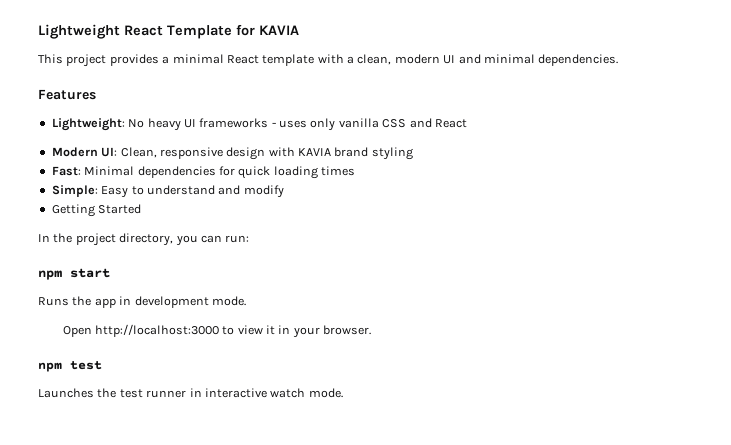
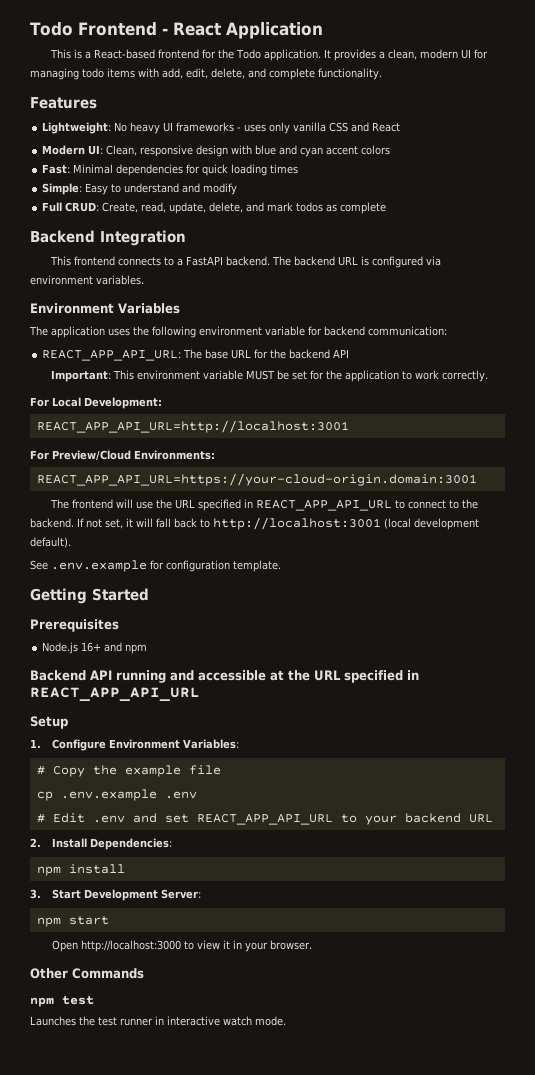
- Lightweight React Template for KAVIA
- This project provides a minimal React template with a clean, modern UI and minimal dependencies.
+ Todo Frontend - React Application
+ This is a React-based frontend for the Todo application. It provides a clean, modern UI for managing todo items with add, edit, delete, and complete functionality.
- Modern UI: Clean, responsive design with KAVIA brand styling
+ Modern UI: Clean, responsive design with blue and cyan accent colors
+ Full CRUD: Create, read, update, delete, and mark todos as complete
+ Backend Integration
+ This frontend connects to a FastAPI backend. The backend URL is configured via environment variables.
+ Environment Variables
+ The application uses the following environment variable for backend communication:
+ REACT_APP_API_URL: The base URL for the backend API
+ Important: This environment variable MUST be set for the application to work correctly.
+ For Local Development:
+ REACT_APP_API_URL=http://localhost:3001
+ For Preview/Cloud Environments:
+ REACT_APP_API_URL=https://your-cloud-origin.domain:3001
+ The frontend will use the URL specified in REACT_APP_API_URL to connect to the backend. If not set, it will fall back to http://localhost:3001 (local development default).
+ See .env.example for configuration template.
  Getting Started
- In the project directory, you can run:
+ Prerequisites
+ Node.js 16+ and npm
+ Backend API running and accessible at the URL specified in REACT_APP_API_URL
+ Setup
+ 1. Configure Environment Variables:
+ # Copy the example file
+ cp .env.example .env
+ # Edit .env and set REACT_APP_API_URL to your backend URL
+ 2. Install Dependencies:
+ npm install
+ 3. Start Development Server:
  npm start
- Runs the app in development mode.
+ Other Commands

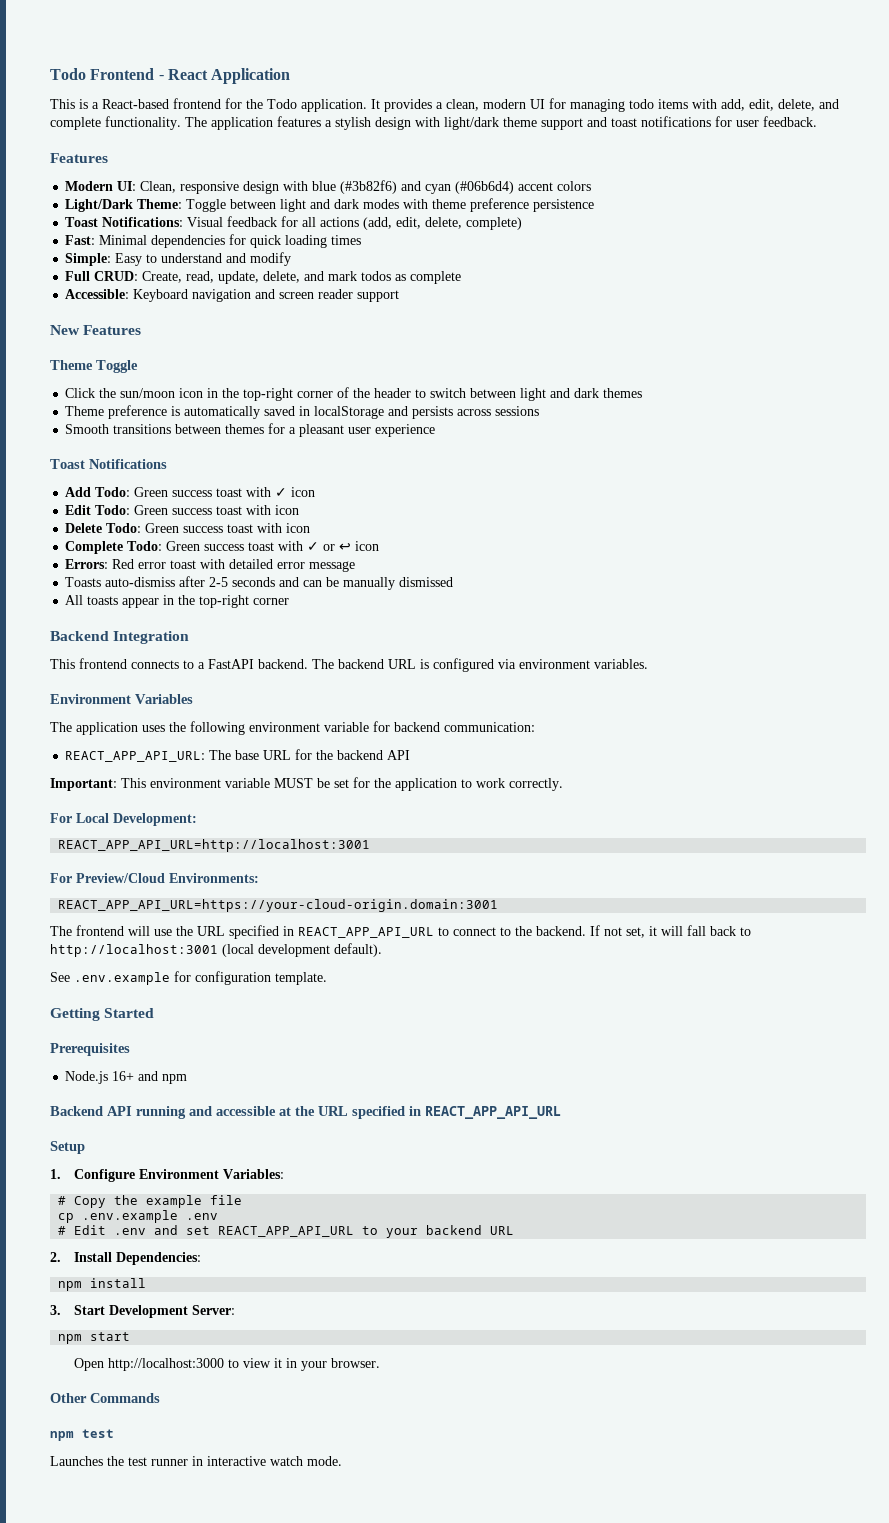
- It provides a clean, modern UI for managing todo items with add, edit, delete, and complete functionality.
+ It provides a clean, modern UI for managing todo items with add, edit, delete, and complete functionality. The application features a stylish design with light/dark theme support and toast notifications for user feedback.
  Features
- Lightweight: No heavy UI frameworks - uses only vanilla CSS and React
- Modern UI: Clean, responsive design with blue and cyan accent colors
+ Modern UI: Clean, responsive design with blue (#3b82f6) and cyan (#06b6d4) accent colors
+ Light/Dark Theme: Toggle between light and dark modes with theme preference persistence
+ Toast Notifications: Visual feedback for all actions (add, edit, delete, complete)
+ Accessible: Keyboard navigation and screen reader support
+ New Features
+ Theme Toggle
+ Click the sun/moon icon in the top-right corner of the header to switch between light and dark themes
+ Theme preference is automatically saved in localStorage and persists across sessions
+ Smooth transitions between themes for a pleasant user experience
+ Toast Notifications
+ Add Todo: Green success toast with ✓ icon
+ Edit Todo: Green success toast with icon
+ Delete Todo: Green success toast with icon
+ Complete Todo: Green success toast with ✓ or ↩ icon
+ Errors: Red error toast with detailed error message
+ Toasts auto-dismiss after 2-5 seconds and can be manually dismissed
+ All toasts appear in the top-right corner

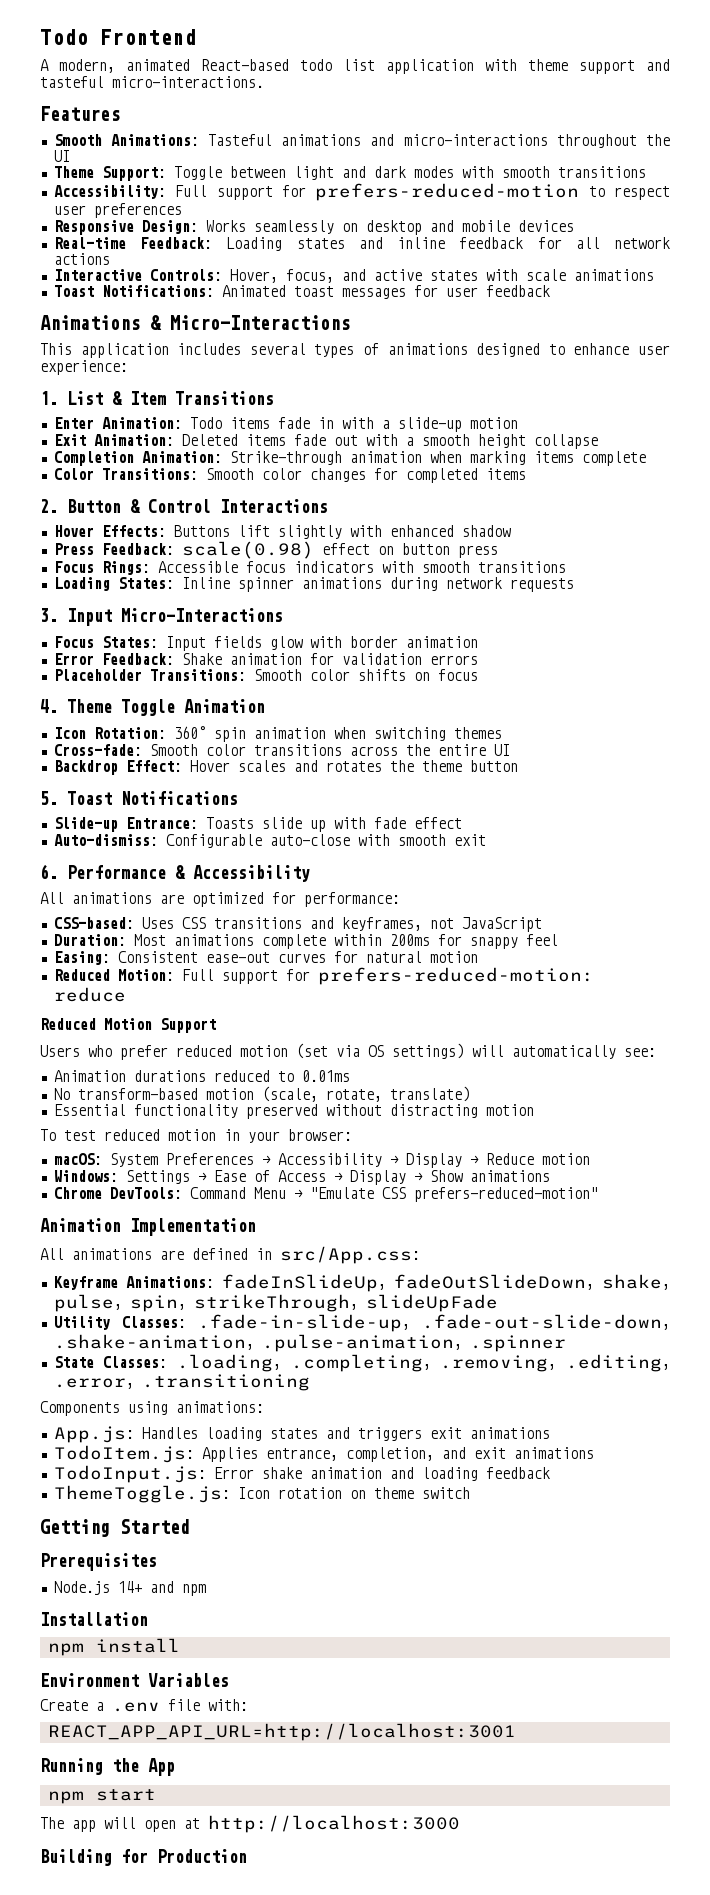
- Todo Frontend - React Application
- This is a React-based frontend for the Todo application. It provides a clean, modern UI for managing todo items with add, edit, delete, and complete functionality. The application features a stylish design with light/dark theme support and toast notifications for user feedback.
+ Todo Frontend
+ A modern, animated React-based todo list application with theme support and tasteful micro-interactions.
  Features
- Modern UI: Clean, responsive design with blue (#3b82f6) and cyan (#06b6d4) accent colors
- Light/Dark Theme: Toggle between light and dark modes with theme preference persistence
- Toast Notifications: Visual feedback for all actions (add, edit, delete, complete)
- Fast: Minimal dependencies for quick loading times
- Simple: Easy to understand and modify
- Full CRUD: Create, read, update, delete, and mark todos as complete
- Accessible: Keyboard navigation and screen reader support
- New Features
- Theme Toggle
- Click the sun/moon icon in the top-right corner of the header to switch between light and dark themes
- Theme preference is automatically saved in localStorage and persists across sessions
- Smooth transitions between themes for a pleasant user experience
- Toast Notifications
- Add Todo: Green success toast with ✓ icon
- Edit Todo: Green success toast with icon
- Delete Todo: Green success toast with icon
- Complete Todo: Green success toast with ✓ or ↩ icon
- Errors: Red error toast with detailed error message
- Toasts auto-dismiss after 2-5 seconds and can be manually dismissed
- All toasts appear in the top-right corner
- Backend Integration
- This frontend connects to a FastAPI backend. The backend URL is configured via environment variables.
- Environment Variables
- The application uses the following environment variable for backend communication:
- REACT_APP_API_URL: The base URL for the backend API
- Important: This environment variable MUST be set for the application to work correctly.
- For Local Development:
- REACT_APP_API_URL=http://localhost:3001
- For Preview/Cloud Environments:
- REACT_APP_API_URL=https://your-cloud-origin.domain:3001
- The frontend will use the URL specified in REACT_APP_API_URL to connect to the backend. If not set, it will fall back to http://localhost:3001 (local development default).
- See .env.example for configuration template.
+ Smooth Animations: Tasteful animations and micro-interactions throughout the UI
+ Theme Support: Toggle between light and dark modes with smooth transitions
+ Accessibility: Full support for prefers-reduced-motion to respect user preferences
+ Responsive Design: Works seamlessly on desktop and mobile devices
+ Real-time Feedback: Loading states and inline feedback for all network actions
+ Interactive Controls: Hover, focus, and active states with scale animations
+ Toast Notifications: Animated toast messages for user feedback
+ Animations & Micro-Interactions
+ This application includes several types of animations designed to enhance user experience:
+ 1. List & Item Transitions
+ Enter Animation: Todo items fade in with a slide-up motion
+ Exit Animation: Deleted items fade out with a smooth height collapse
+ Completion Animation: Strike-through animation when marking items complete
+ Color Transitions: Smooth color changes for completed items
+ 2. Button & Control Interactions
+ Hover Effects: Buttons lift slightly with enhanced shadow
+ Press Feedback: scale(0.98) effect on button press
+ Focus Rings: Accessible focus indicators with smooth transitions
+ Loading States: Inline spinner animations during network requests
+ 3. Input Micro-Interactions
+ Focus States: Input fields glow with border animation
+ Error Feedback: Shake animation for validation errors
+ Placeholder Transitions: Smooth color shifts on focus
+ 4. Theme Toggle Animation
+ Icon Rotation: 360° spin animation when switching themes
+ Cross-fade: Smooth color transitions across the entire UI
+ Backdrop Effect: Hover scales and rotates the theme button
+ 5. Toast Notifications
+ Slide-up Entrance: Toasts slide up with fade effect
+ Auto-dismiss: Configurable auto-close with smooth exit
+ 6. Performance & Accessibility
+ All animations are optimized for performance:
+ CSS-based: Uses CSS transitions and keyframes, not JavaScript
+ Duration: Most animations complete within 200ms for snappy feel
+ Easing: Consistent ease-out curves for natural motion
+ Reduced Motion: Full support for prefers-reduced-motion: reduce
+ Reduced Motion Support
+ Users who prefer reduced motion (set via OS settings) will automatically see:
+ Animation durations reduced to 0.01ms
+ No transform-based motion (scale, rotate, translate)
+ Essential functionality preserved without distracting motion
+ To test reduced motion in your browser:
+ macOS: System Preferences → Accessibility → Display → Reduce motion
+ Windows: Settings → Ease of Access → Display → Show animations
+ Chrome DevTools: Command Menu → "Emulate CSS prefers-reduced-motion"
+ Animation Implementation
+ All animations are defined in src/App.css:
+ Keyframe Animations: fadeInSlideUp, fadeOutSlideDown, shake, pulse, spin, strikeThrough, slideUpFade
+ Utility Classes: .fade-in-slide-up, .fade-out-slide-down, .shake-animation, .pulse-animation, .spinner
+ State Classes: .loading, .completing, .removing, .editing, .error, .transitioning
+ Components using animations:
+ App.js: Handles loading states and triggers exit animations
+ TodoItem.js: Applies entrance, completion, and exit animations
+ TodoInput.js: Error shake animation and loading feedback
+ ThemeToggle.js: Icon rotation on theme switch
- Node.js 16+ and npm
+ Node.js 14+ and npm
- Backend API running and accessible at the URL specified in REACT_APP_API_URL
- Setup
- 1. Configure Environment Variables:
- # Copy the example file
- cp .env.example .env
- # Edit .env and set REACT_APP_API_URL to your backend URL
- 2. Install Dependencies:
+ Installation
  npm install
- 3. Start Development Server:
+ Environment Variables
+ Create a .env file with:
+ REACT_APP_API_URL=http://localhost:3001
+ Running the App
  npm start
- Open http://localhost:3000 to view it in your browser.
- Other Commands
- npm test
- Launches the test runner in interactive watch mode.
+ The app will open at http://localhost:3000
+ Building for Production

